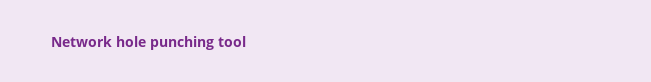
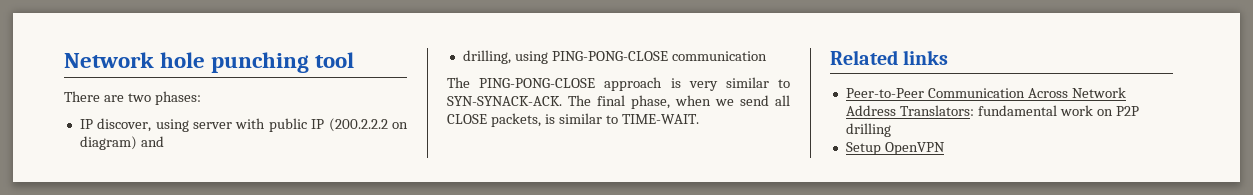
+ There are two phases:
+ IP discover, using server with public IP (200.2.2.2 on diagram) and
+ drilling, using PING-PONG-CLOSE communication
+ The PING-PONG-CLOSE approach is very similar to SYN-SYNACK-ACK. The final phase, when we send all CLOSE packets, is similar to TIME-WAIT.
+ Related links
+ Peer-to-Peer Communication Across Network Address Translators: fundamental work on P2P drilling
+ Setup OpenVPN

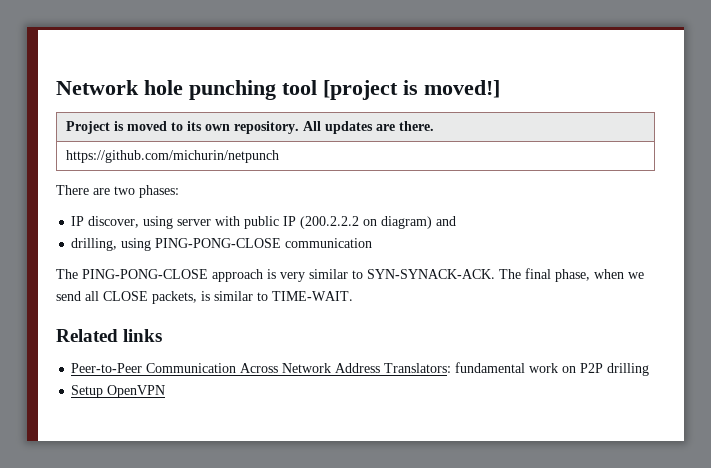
- Network hole punching tool
+ Network hole punching tool [project is moved!]
+ Project is moved to its own repository. All updates are there.
+ https://github.com/michurin/netpunch

